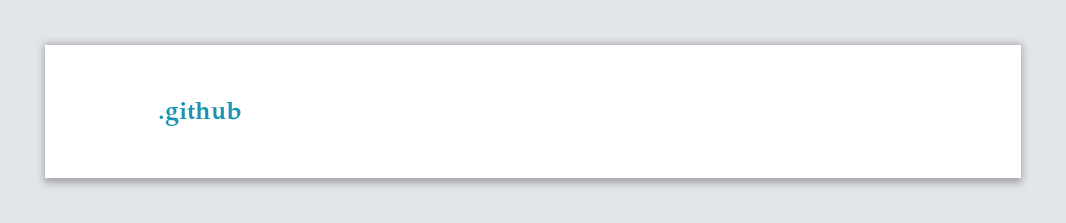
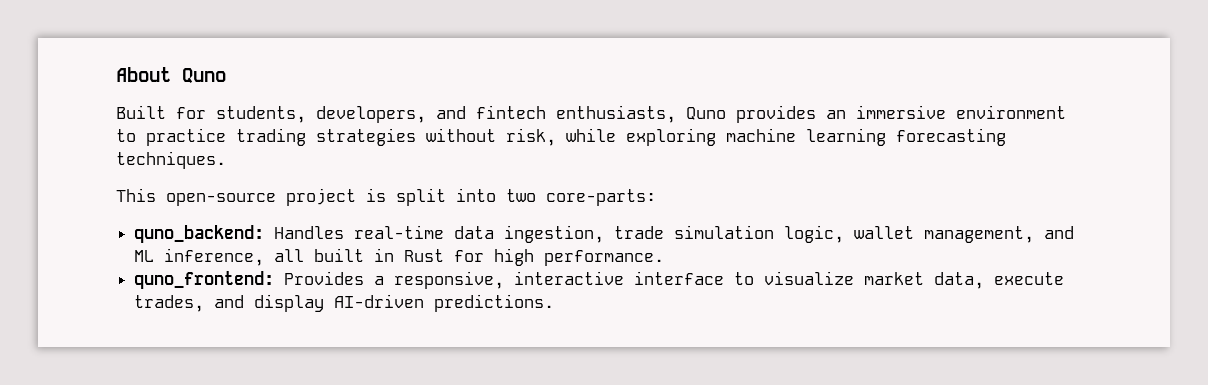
- .github
+ About Quno
+ Built for students, developers, and fintech enthusiasts, Quno provides an immersive environment to practice trading strategies without risk, while exploring machine learning forecasting techniques.
+ This open-source project is split into two core-parts:
+ quno_backend: Handles real-time data ingestion, trade simulation logic, wallet management, and ML inference, all built in Rust for high performance.
+ quno_frontend: Provides a responsive, interactive interface to visualize market data, execute trades, and display AI-driven predictions.

